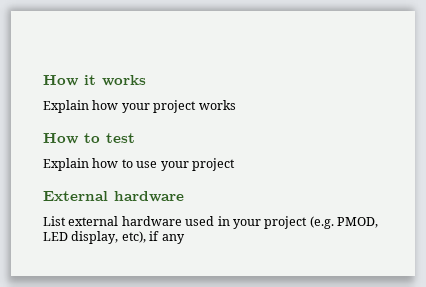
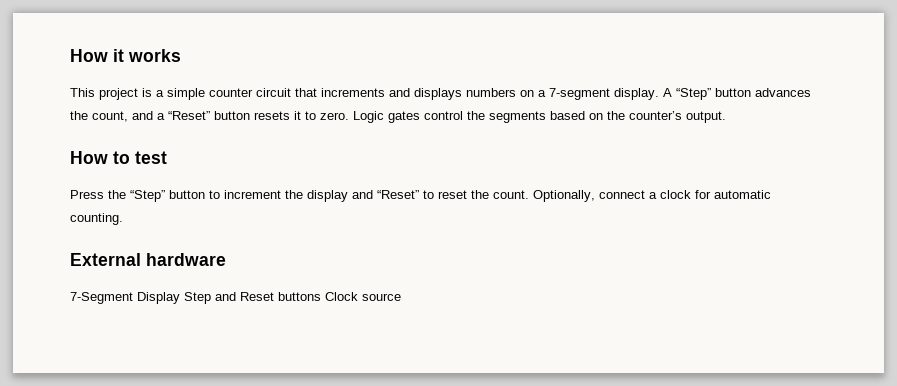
- Explain how your project works
+ This project is a simple counter circuit that increments and displays numbers on a 7-segment display. A “Step” button advances the count, and a “Reset” button resets it to zero. Logic gates control the segments based on the counter’s output.
  How to test
- Explain how to use your project
+ Press the “Step” button to increment the display and “Reset” to reset the count. Optionally, connect a clock for automatic counting.
  External hardware
- List external hardware used in your project (e.g. PMOD, LED display, etc), if any
+ 7-Segment Display Step and Reset buttons Clock source

